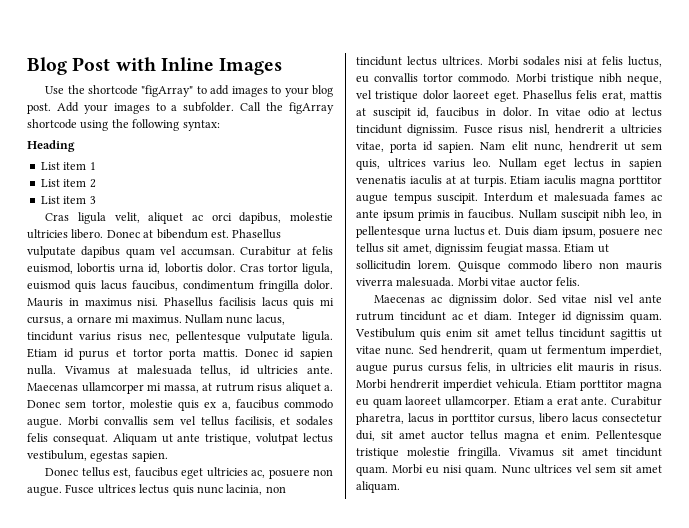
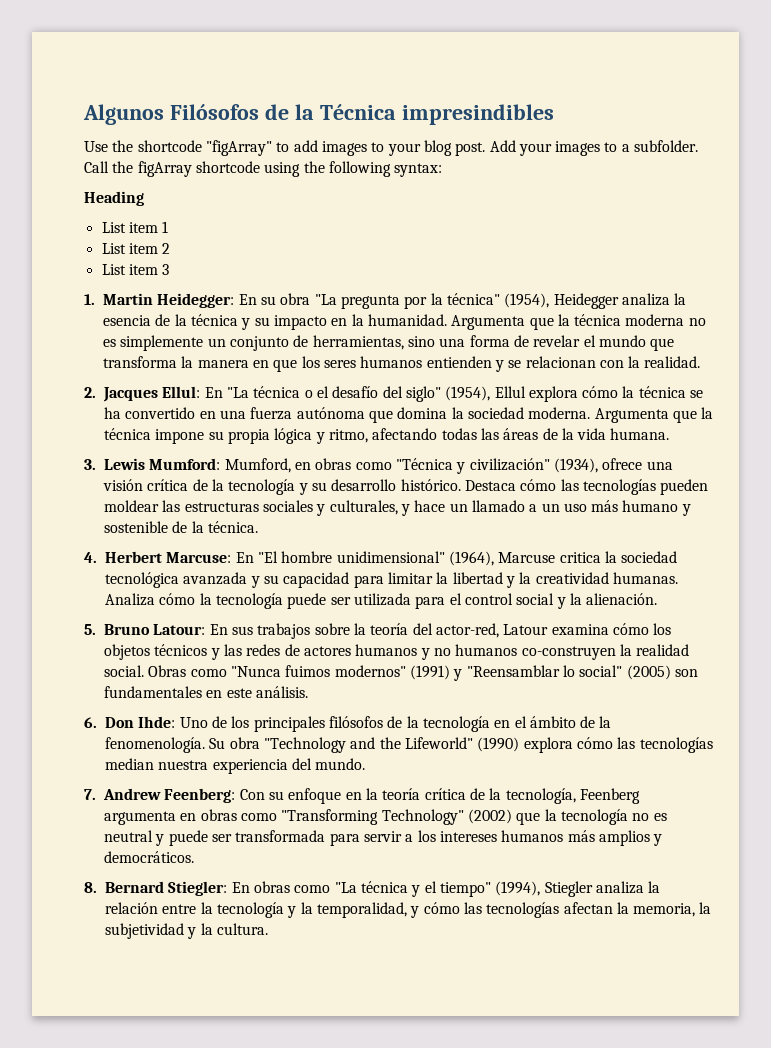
- Blog Post with Inline Images
+ Algunos Filósofos de la Técnica impresindibles
- Cras ligula velit, aliquet ac orci dapibus, molestie ultricies libero. Donec at bibendum est. Phasellus vulputate dapibus quam vel accumsan. Curabitur at felis euismod, lobortis urna id, lobortis dolor. Cras tortor ligula, euismod quis lacus faucibus, condimentum fringilla dolor. Mauris in maximus nisi. Phasellus facilisis lacus quis mi cursus, a ornare mi maximus. Nullam nunc lacus, tincidunt varius risus nec, pellentesque vulputate ligula. Etiam id purus et tortor porta mattis. Donec id sapien nulla. Vivamus at malesuada tellus, id ultricies ante. Maecenas ullamcorper mi massa, at rutrum risus aliquet a. Donec sem tortor, molestie quis ex a, faucibus commodo augue. Morbi convallis sem vel tellus facilisis, et sodales felis consequat. Aliquam ut ante tristique, volutpat lectus vestibulum, egestas sapien.
- Donec tellus est, faucibus eget ultricies ac, posuere non augue. Fusce ultrices lectus quis nunc lacinia, non tincidunt lectus ultrices. Morbi sodales nisi at felis luctus, eu convallis tortor commodo. Morbi tristique nibh neque, vel tristique dolor laoreet eget. Phasellus felis erat, mattis at suscipit id, faucibus in dolor. In vitae odio at lectus tincidunt dignissim. Fusce risus nisl, hendrerit a ultricies vitae, porta id sapien. Nam elit nunc, hendrerit ut sem quis, ultrices varius leo. Nullam eget lectus in sapien venenatis iaculis at at turpis. Etiam iaculis magna porttitor augue tempus suscipit. Interdum et malesuada fames ac ante ipsum primis in faucibus. Nullam suscipit nibh leo, in pellentesque urna luctus et. Duis diam ipsum, posuere nec tellus sit amet, dignissim feugiat massa. Etiam ut sollicitudin lorem. Quisque commodo libero non mauris viverra malesuada. Morbi vitae auctor felis.
- Maecenas ac dignissim dolor. Sed vitae nisl vel ante rutrum tincidunt ac et diam. Integer id dignissim quam. Vestibulum quis enim sit amet tellus tincidunt sagittis ut vitae nunc. Sed hendrerit, quam ut fermentum imperdiet, augue purus cursus felis, in ultricies elit mauris in risus. Morbi hendrerit imperdiet vehicula. Etiam porttitor magna eu quam laoreet ullamcorper. Etiam a erat ante. Curabitur pharetra, lacus in porttitor cursus, libero lacus consectetur dui, sit amet auctor tellus magna et enim. Pellentesque tristique molestie fringilla. Vivamus sit amet tincidunt quam. Morbi eu nisi quam. Nunc ultrices vel sem sit amet aliquam.
+ 1. Martin Heidegger: En su obra "La pregunta por la técnica" (1954), Heidegger analiza la esencia de la técnica y su impacto en la humanidad. Argumenta que la técnica moderna no es simplemente un conjunto de herramientas, sino una forma de revelar el mundo que transforma la manera en que los seres humanos entienden y se relacionan con la realidad.
+ 2. Jacques Ellul: En "La técnica o el desafío del siglo" (1954), Ellul explora cómo la técnica se ha convertido en una fuerza autónoma que domina la sociedad moderna. Argumenta que la técnica impone su propia lógica y ritmo, afectando todas las áreas de la vida humana.
+ 3. Lewis Mumford: Mumford, en obras como "Técnica y civilización" (1934), ofrece una visión crítica de la tecnología y su desarrollo histórico. Destaca cómo las tecnologías pueden moldear las estructuras sociales y culturales, y hace un llamado a un uso más humano y sostenible de la técnica.
+ 4. Herbert Marcuse: En "El hombre unidimensional" (1964), Marcuse critica la sociedad tecnológica avanzada y su capacidad para limitar la libertad y la creatividad humanas. Analiza cómo la tecnología puede ser utilizada para el control social y la alienación.
+ 5. Bruno Latour: En sus trabajos sobre la teoría del actor-red, Latour examina cómo los objetos técnicos y las redes de actores humanos y no humanos co-construyen la realidad social. Obras como "Nunca fuimos modernos" (1991) y "Reensamblar lo social" (2005) son fundamentales en este análisis.
+ 6. Don Ihde: Uno de los principales filósofos de la tecnología en el ámbito de la fenomenología. Su obra "Technology and the Lifeworld" (1990) explora cómo las tecnologías median nuestra experiencia del mundo.
+ 7. Andrew Feenberg: Con su enfoque en la teoría crítica de la tecnología, Feenberg argumenta en obras como "Transforming Technology" (2002) que la tecnología no es neutral y puede ser transformada para servir a los intereses humanos más amplios y democráticos.
+ 8. Bernard Stiegler: En obras como "La técnica y el tiempo" (1994), Stiegler analiza la relación entre la tecnología y la temporalidad, y cómo las tecnologías afectan la memoria, la subjetividad y la cultura.

